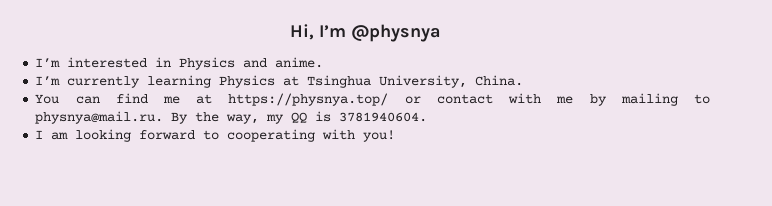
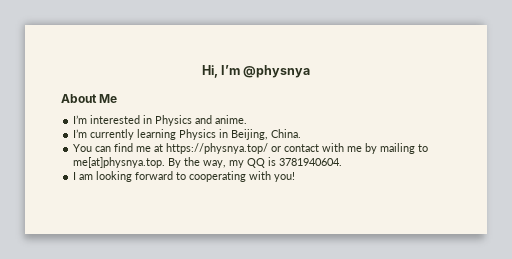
+ About Me
- I’m currently learning Physics at Tsinghua University, China.
+ I’m currently learning Physics in Beijing, China.
- You can find me at https://physnya.top/ or contact with me by mailing to physnya@mail.ru. By the way, my QQ is 3781940604.
+ You can find me at https://physnya.top/ or contact with me by mailing to me[at]physnya.top. By the way, my QQ is 3781940604.

